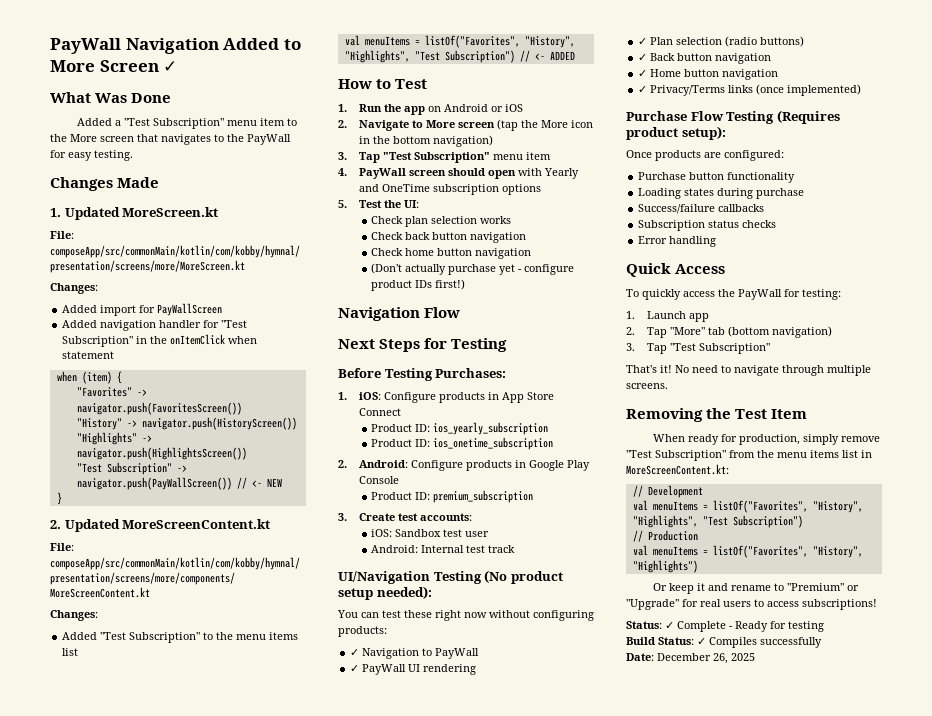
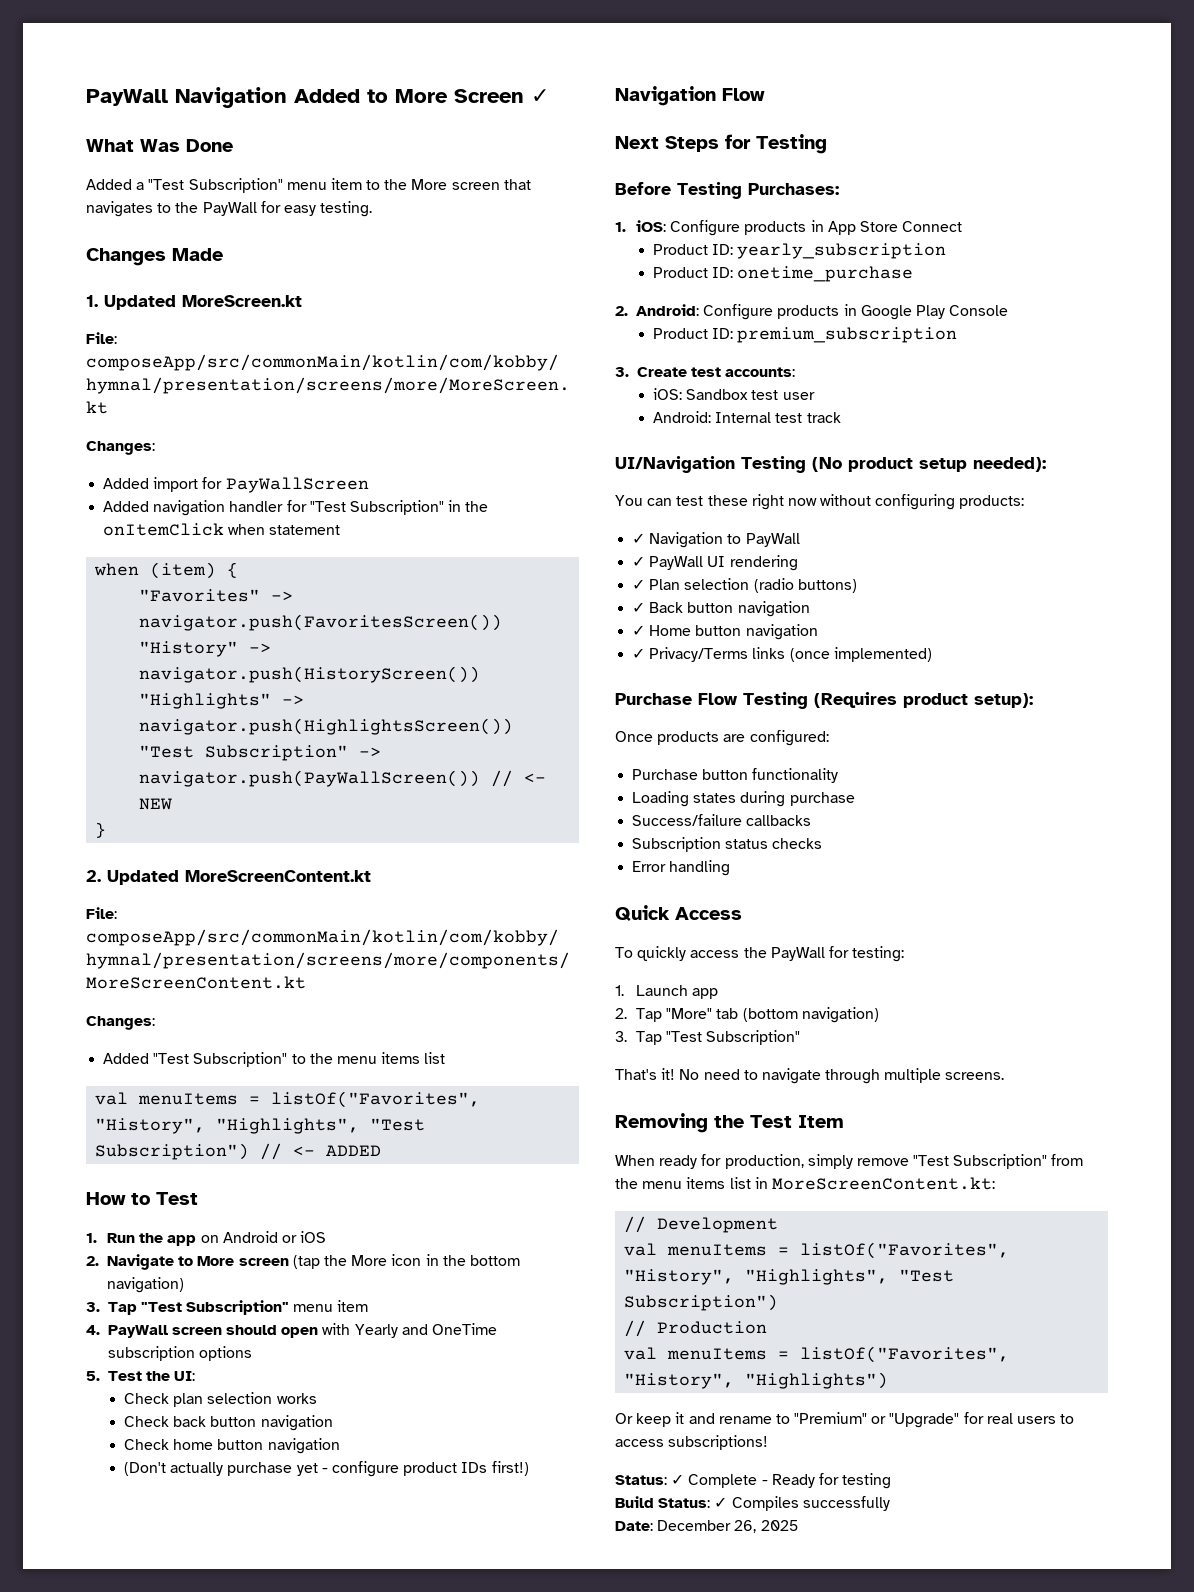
- Product ID: ios_yearly_subscription
- Product ID: ios_onetime_subscription
+ Product ID: yearly_subscription
+ Product ID: onetime_purchase

